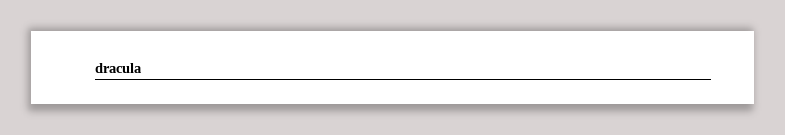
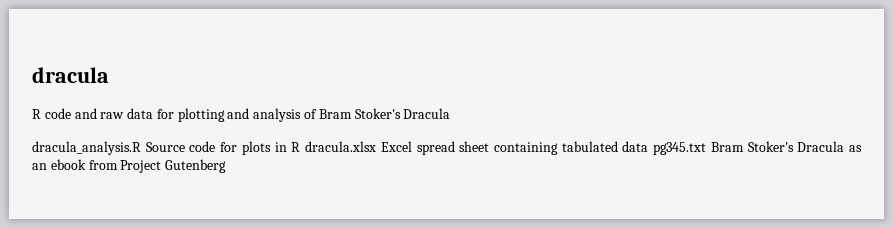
+ R code and raw data for plotting and analysis of Bram Stoker's Dracula
+ dracula_analysis.R Source code for plots in R dracula.xlsx Excel spread sheet containing tabulated data pg345.txt Bram Stoker's Dracula as an ebook from Project Gutenberg

